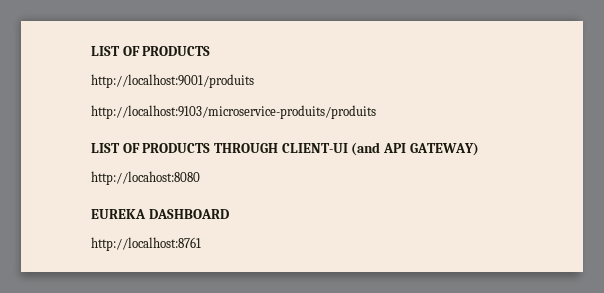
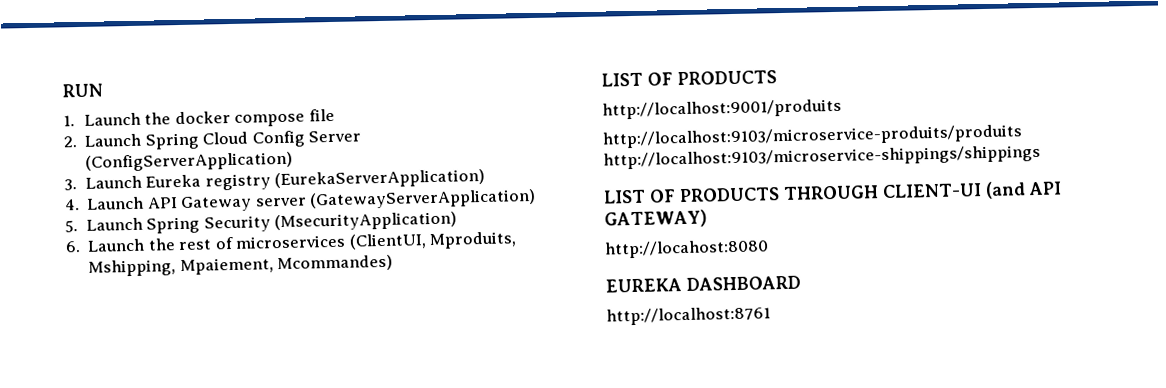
+ RUN
+ 1. Launch the docker compose file
+ 2. Launch Spring Cloud Config Server (ConfigServerApplication)
+ 3. Launch Eureka registry (EurekaServerApplication)
+ 4. Launch API Gateway server (GatewayServerApplication)
+ 5. Launch Spring Security (MsecurityApplication)
+ 6. Launch the rest of microservices (ClientUI, Mproduits, Mshipping, Mpaiement, Mcommandes)
- http://localhost:9103/microservice-produits/produits
+ http://localhost:9103/microservice-produits/produits http://localhost:9103/microservice-shippings/shippings

